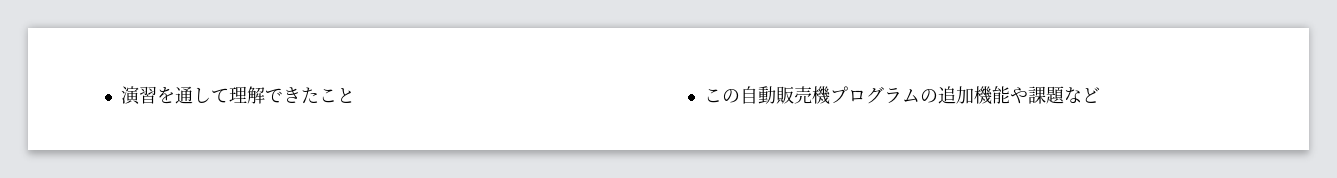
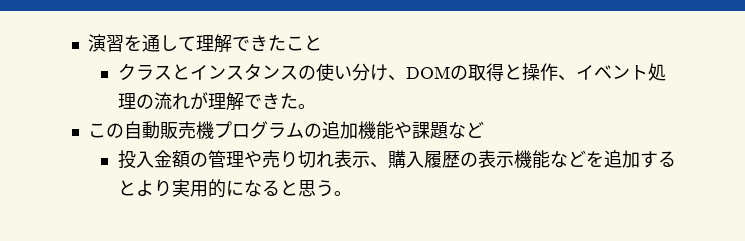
+ クラスとインスタンスの使い分け、DOMの取得と操作、イベント処理の流れが理解できた｡
+ 投入金額の管理や売り切れ表示、購入履歴の表示機能などを追加するとより実用的になると思う｡

